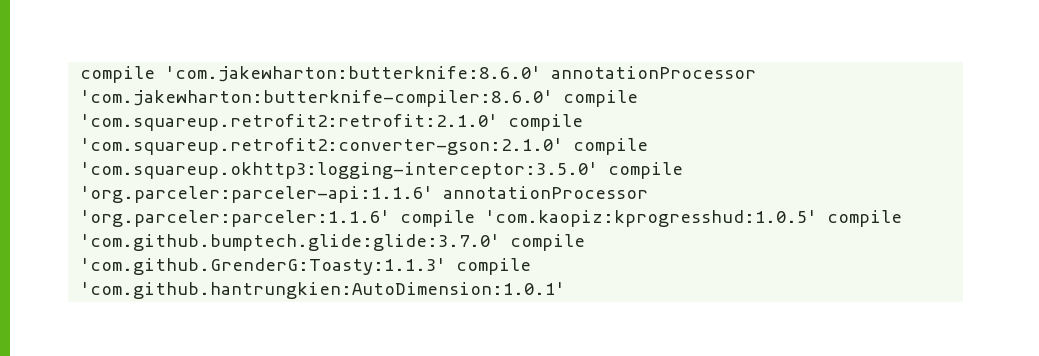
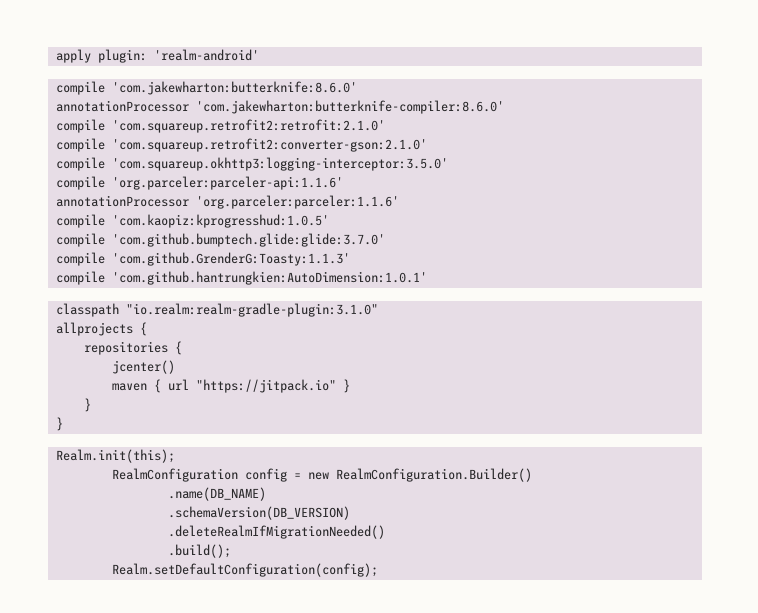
+ apply plugin: 'realm-android'
- compile 'com.jakewharton:butterknife:8.6.0' annotationProcessor 'com.jakewharton:butterknife-compiler:8.6.0' compile 'com.squareup.retrofit2:retrofit:2.1.0' compile 'com.squareup.retrofit2:converter-gson:2.1.0' compile 'com.squareup.okhttp3:logging-interceptor:3.5.0' compile 'org.parceler:parceler-api:1.1.6' annotationProcessor 'org.parceler:parceler:1.1.6' compile 'com.kaopiz:kprogresshud:1.0.5' compile 'com.github.bumptech.glide:glide:3.7.0' compile 'com.github.GrenderG:Toasty:1.1.3' compile 'com.github.hantrungkien:AutoDimension:1.0.1'
+ compile 'com.jakewharton:butterknife:8.6.0'
+ annotationProcessor 'com.jakewharton:butterknife-compiler:8.6.0'
+ compile 'com.squareup.retrofit2:retrofit:2.1.0'
+ compile 'com.squareup.retrofit2:converter-gson:2.1.0'
+ compile 'com.squareup.okhttp3:logging-interceptor:3.5.0'
+ compile 'org.parceler:parceler-api:1.1.6'
+ annotationProcessor 'org.parceler:parceler:1.1.6'
+ compile 'com.kaopiz:kprogresshud:1.0.5'
+ compile 'com.github.bumptech.glide:glide:3.7.0'
+ compile 'com.github.GrenderG:Toasty:1.1.3'
+ compile 'com.github.hantrungkien:AutoDimension:1.0.1'
+ classpath "io.realm:realm-gradle-plugin:3.1.0"
+ allprojects {
+ repositories {
+ jcenter()
+ maven { url "https://jitpack.io" }
+ }
+ }
+ Realm.init(this);
+ RealmConfiguration config = new RealmConfiguration.Builder()
+ .name(DB_NAME)
+ .schemaVersion(DB_VERSION)
+ .deleteRealmIfMigrationNeeded()
+ .build();
+ Realm.setDefaultConfiguration(config);

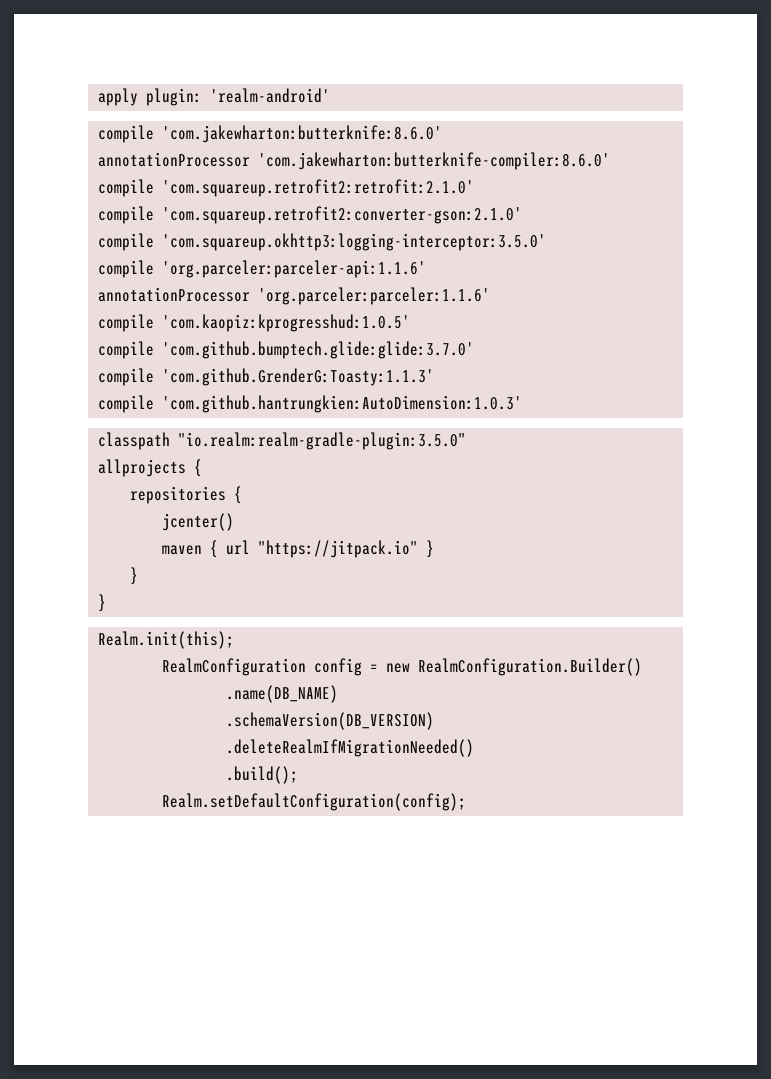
- compile 'com.github.hantrungkien:AutoDimension:1.0.1'
+ compile 'com.github.hantrungkien:AutoDimension:1.0.3'
- classpath "io.realm:realm-gradle-plugin:3.1.0"
+ classpath "io.realm:realm-gradle-plugin:3.5.0"

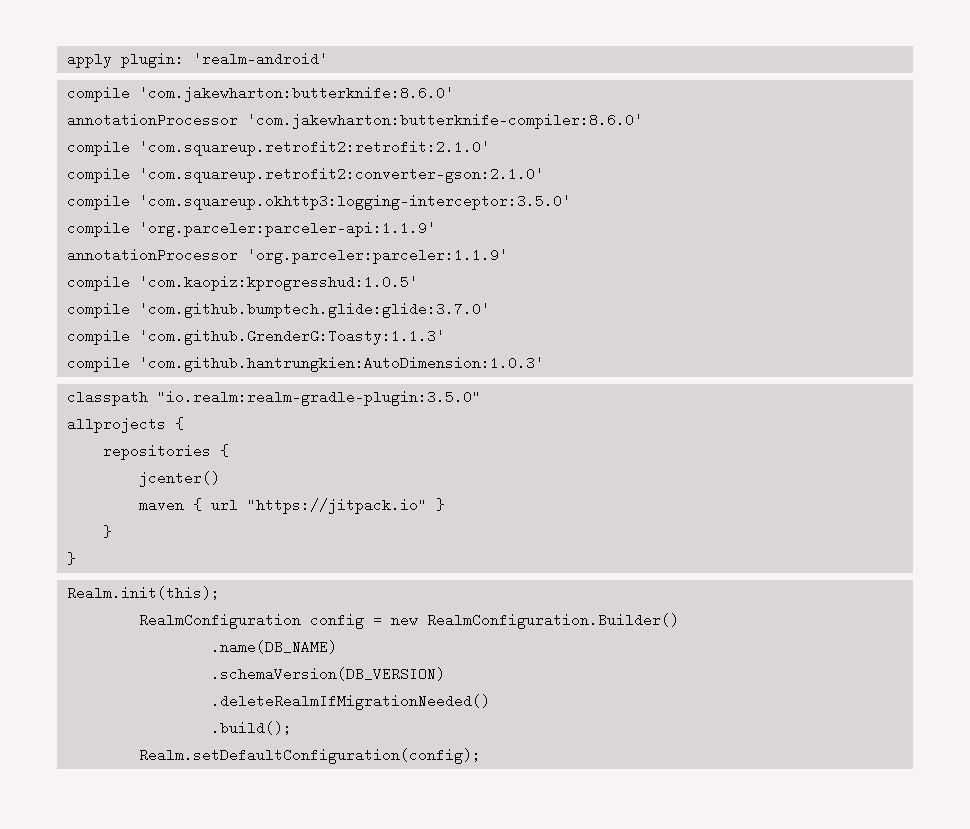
- compile 'org.parceler:parceler-api:1.1.6'
- annotationProcessor 'org.parceler:parceler:1.1.6'
+ compile 'org.parceler:parceler-api:1.1.9'
+ annotationProcessor 'org.parceler:parceler:1.1.9'

